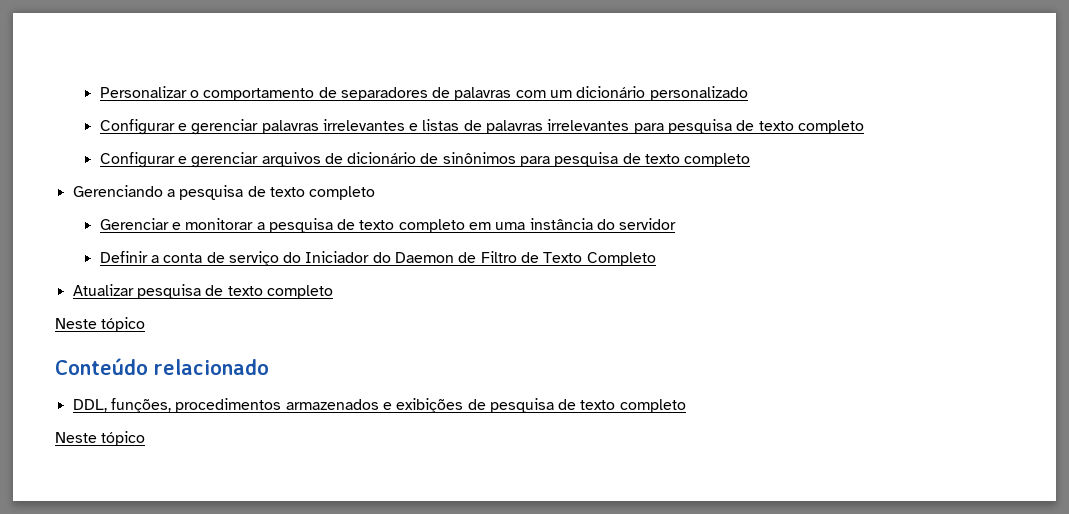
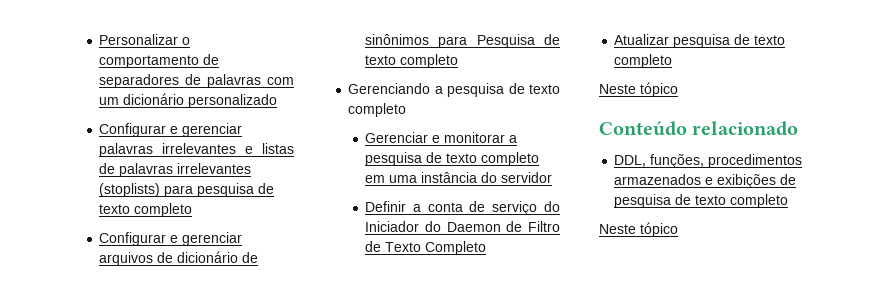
- Configurar e gerenciar palavras irrelevantes e listas de palavras irrelevantes para pesquisa de texto completo
+ Configurar e gerenciar palavras irrelevantes e listas de palavras irrelevantes (stoplists) para pesquisa de texto completo
- Configurar e gerenciar arquivos de dicionário de sinônimos para pesquisa de texto completo
+ Configurar e gerenciar arquivos de dicionário de sinônimos para Pesquisa de texto completo

